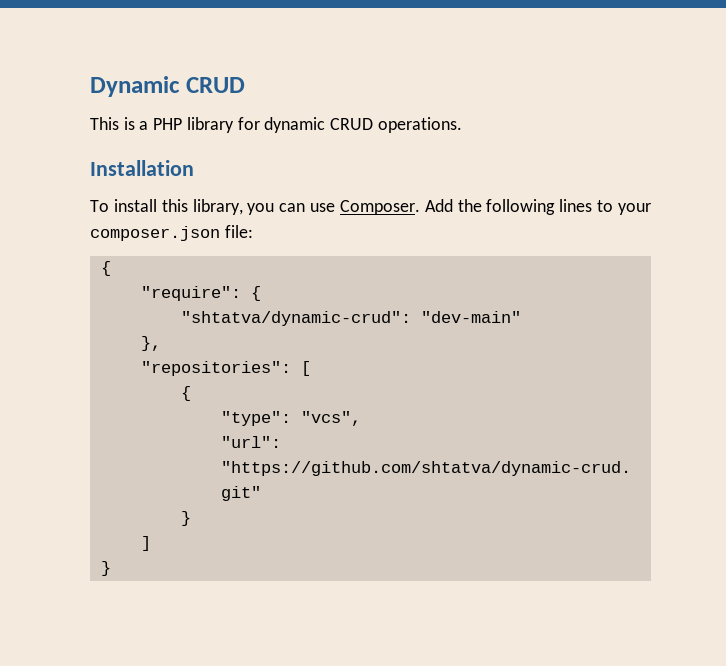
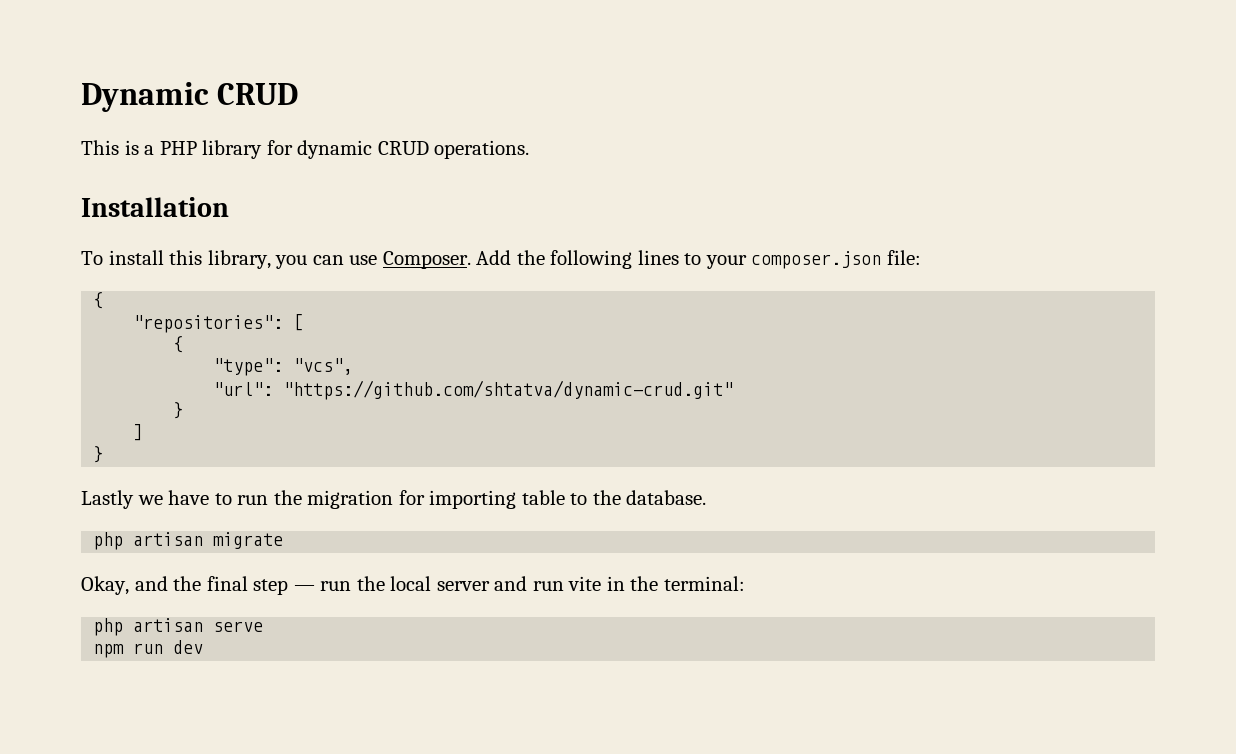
- "require": {
- "shtatva/dynamic-crud": "dev-main"
- },
+ Lastly we have to run the migration for importing table to the database.
+ php artisan migrate
+ Okay, and the final step — run the local server and run vite in the terminal:
+ php artisan serve
+ npm run dev

